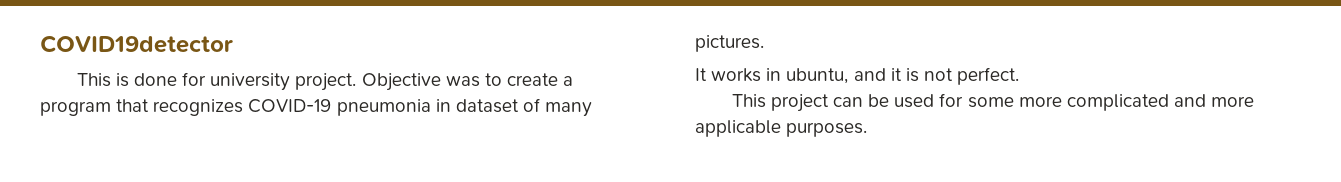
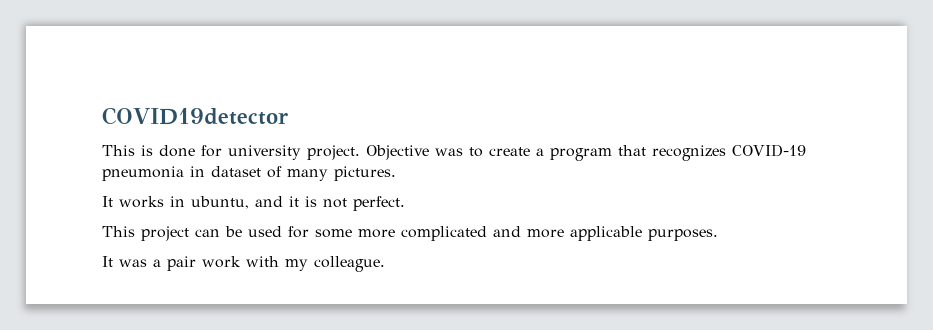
+ It was a pair work with my colleague.

